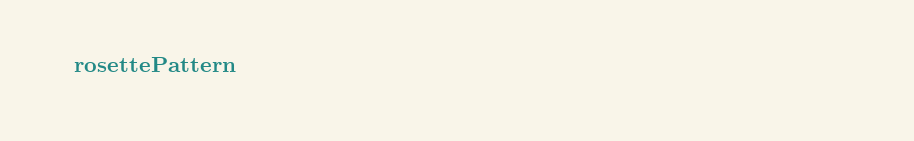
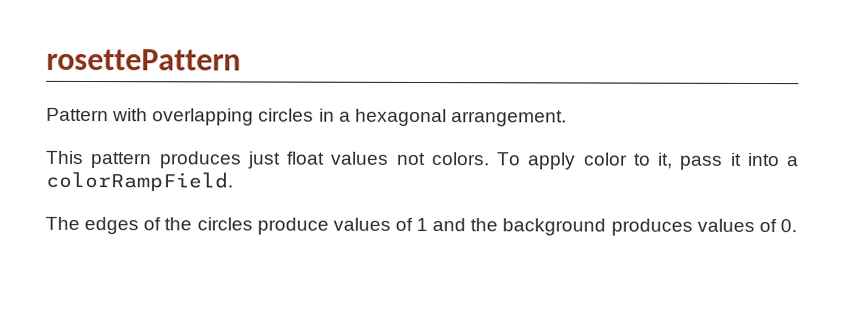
+ Pattern with overlapping circles in a hexagonal arrangement.
+ This pattern produces just float values not colors. To apply color to it, pass it into a colorRampField.
+ The edges of the circles produce values of 1 and the background produces values of 0.

